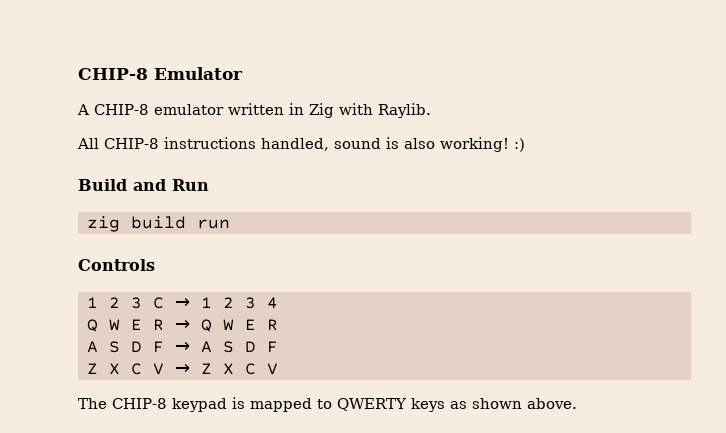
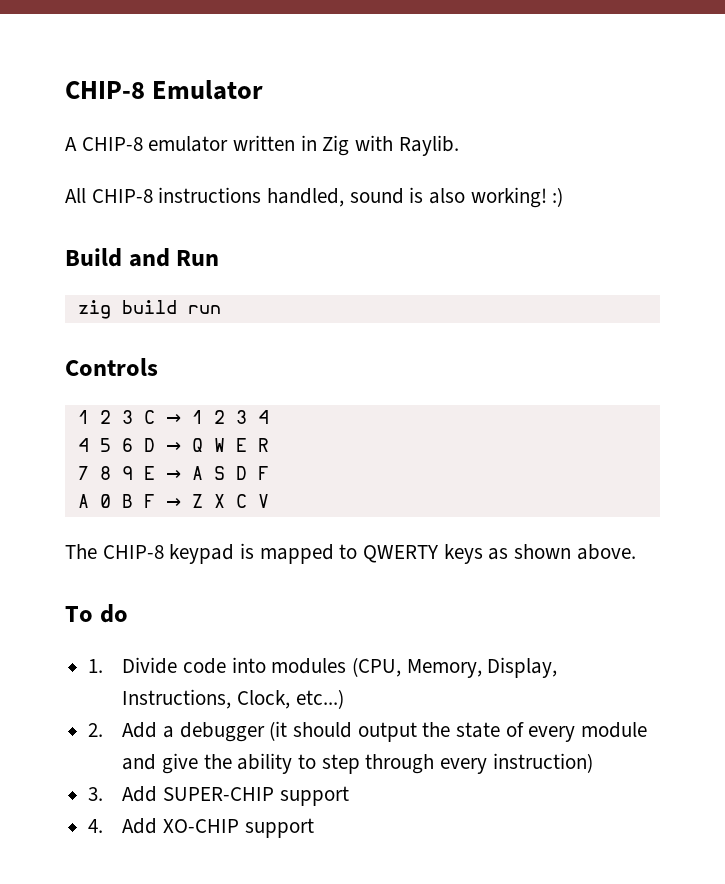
- Q W E R → Q W E R
+ 4 5 6 D → Q W E R
- A S D F → A S D F
+ 7 8 9 E → A S D F
- Z X C V → Z X C V
+ A 0 B F → Z X C V
+ To do
+ 1. Divide code into modules (CPU, Memory, Display, Instructions, Clock, etc...)
+ 2. Add a debugger (it should output the state of every module and give the ability to step through every instruction)
+ 3. Add SUPER-CHIP support
+ 4. Add XO-CHIP support

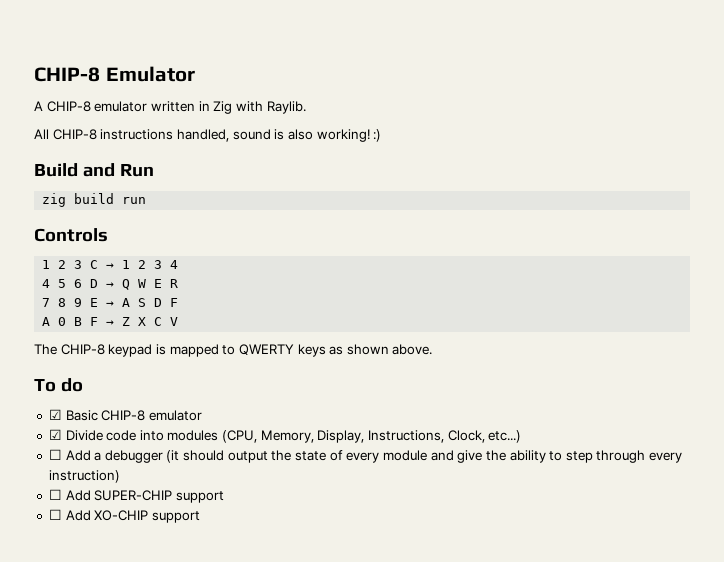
- 1. Divide code into modules (CPU, Memory, Display, Instructions, Clock, etc...)
+ ☑ Basic CHIP-8 emulator
+ ☑ Divide code into modules (CPU, Memory, Display, Instructions, Clock, etc...)
- 2. Add a debugger (it should output the state of every module and give the ability to step through every instruction)
+ ☐ Add a debugger (it should output the state of every module and give the ability to step through every instruction)
- 3. Add SUPER-CHIP support
+ ☐ Add SUPER-CHIP support
- 4. Add XO-CHIP support
+ ☐ Add XO-CHIP support

